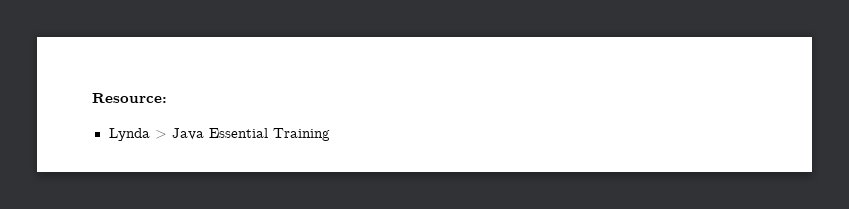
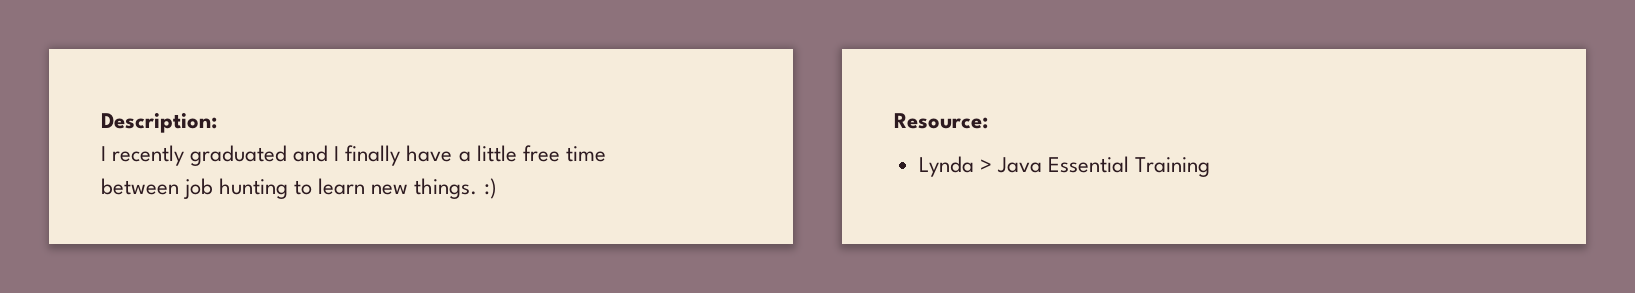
+ Description:
+ I recently graduated and I finally have a little free time between job hunting to learn new things. :)

